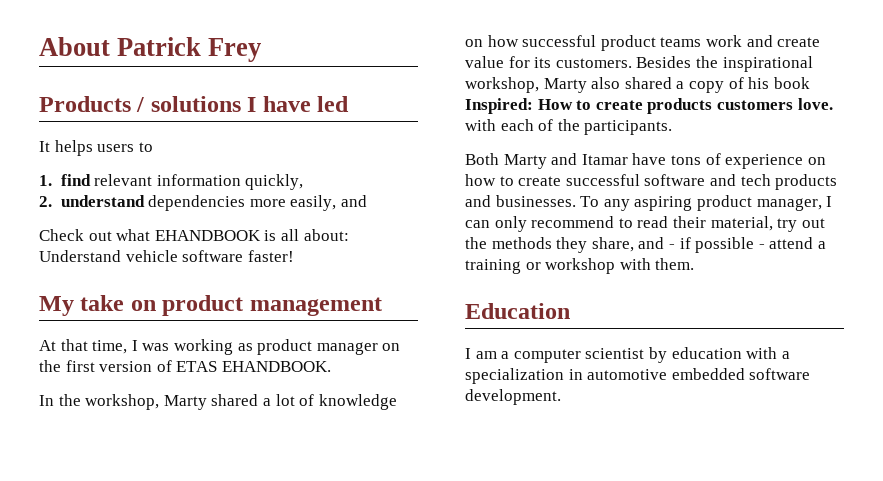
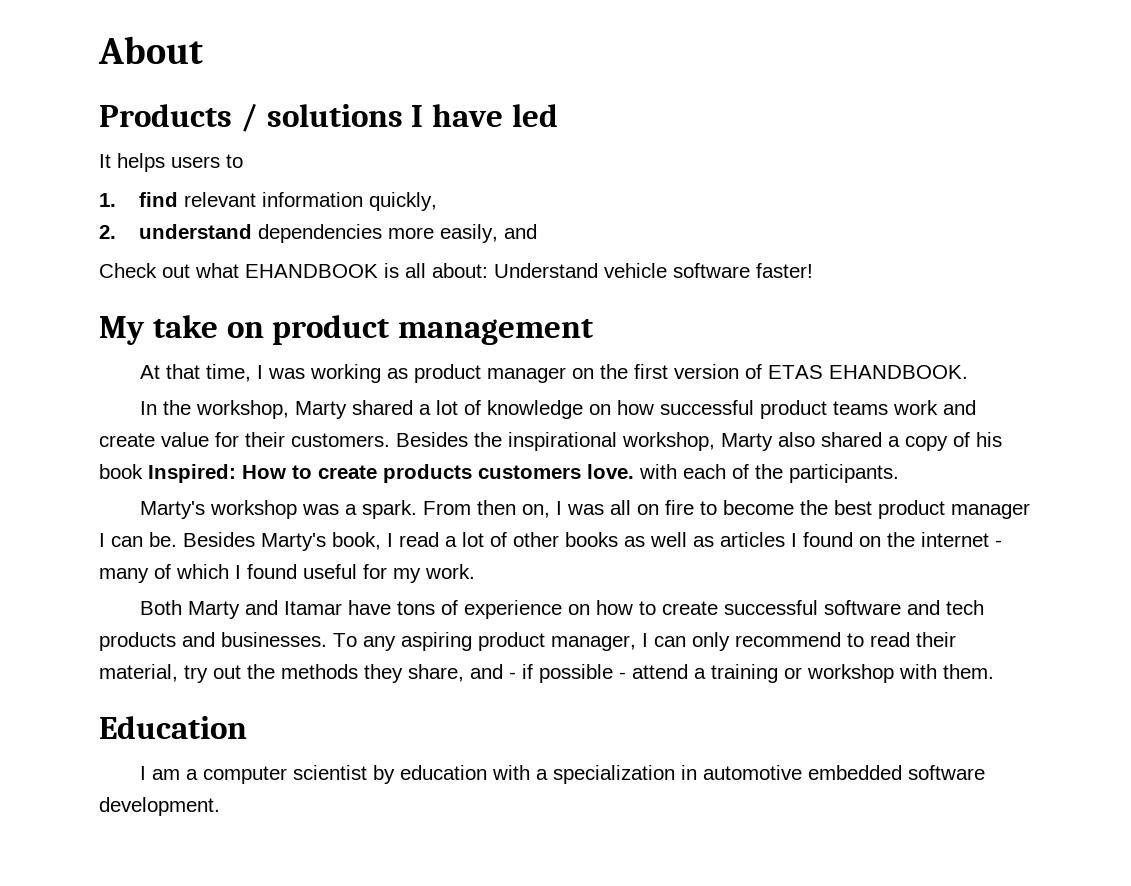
- About Patrick Frey
+ About
- In the workshop, Marty shared a lot of knowledge on how successful product teams work and create value for its customers.
+ In the workshop, Marty shared a lot of knowledge on how successful product teams work and create value for their customers.
+ Marty's workshop was a spark. From then on, I was all on fire to become the best product manager I can be. Besides Marty's book, I read a lot of other books as well as articles I found on the internet - many of which I found useful for my work.

